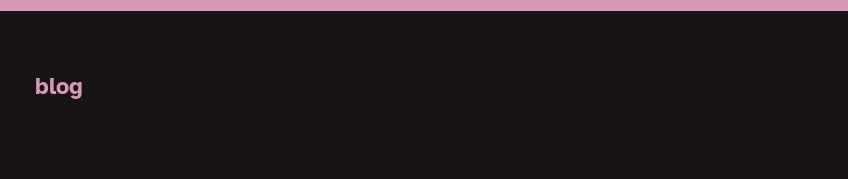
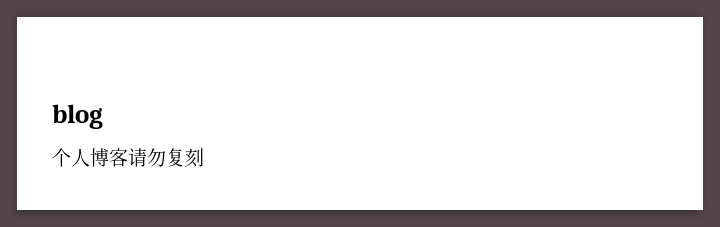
+ 个人博客请勿复刻

